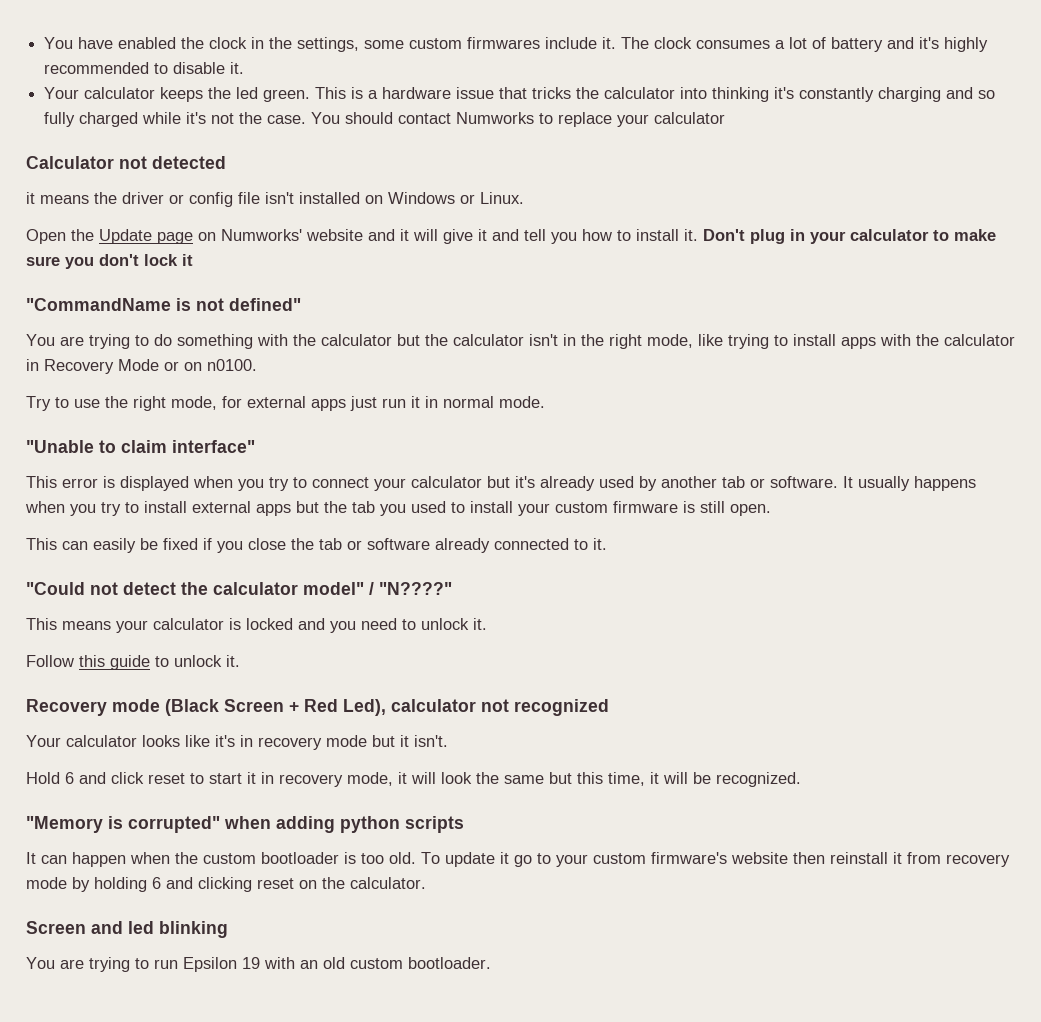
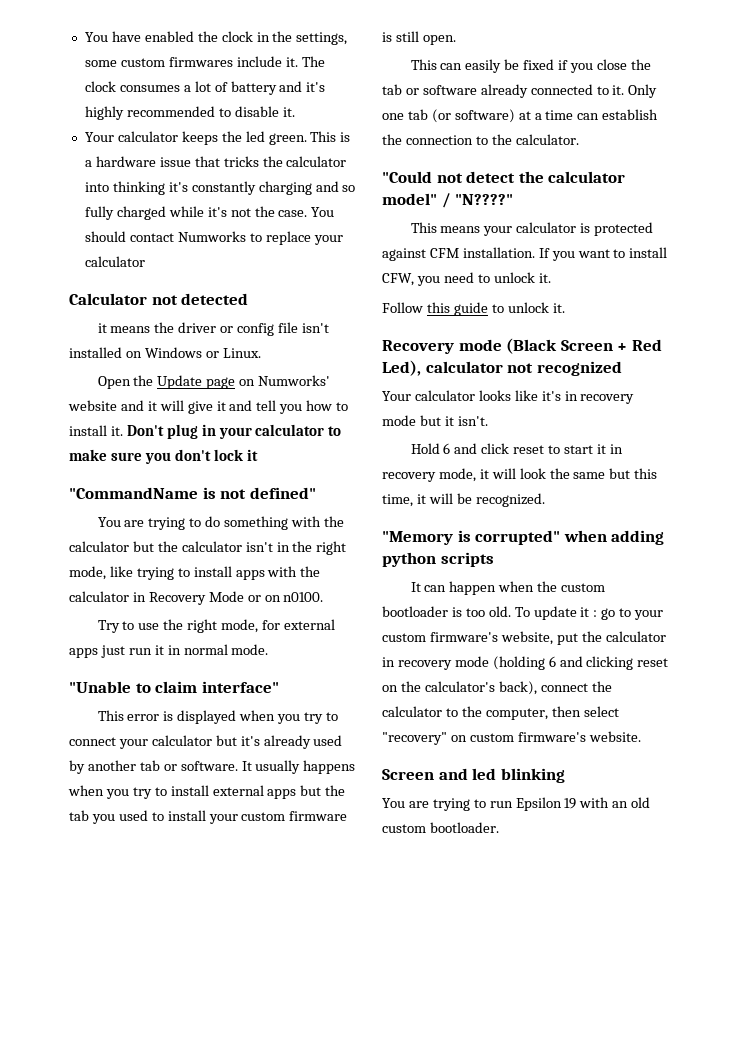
+ Only one tab (or software) at a time can establish the connection to the calculator.
- This means your calculator is locked and you need to unlock it.
+ This means your calculator is protected against CFM installation. If you want to install CFW, you need to unlock it.
- To update it go to your custom firmware's website then reinstall it from recovery mode by holding 6 and clicking reset on the calculator.
+ To update it : go to your custom firmware's website, put the calculator in recovery mode (holding 6 and clicking reset on the calculator's back), connect the calculator to the computer, then select "recovery" on custom firmware's website.

